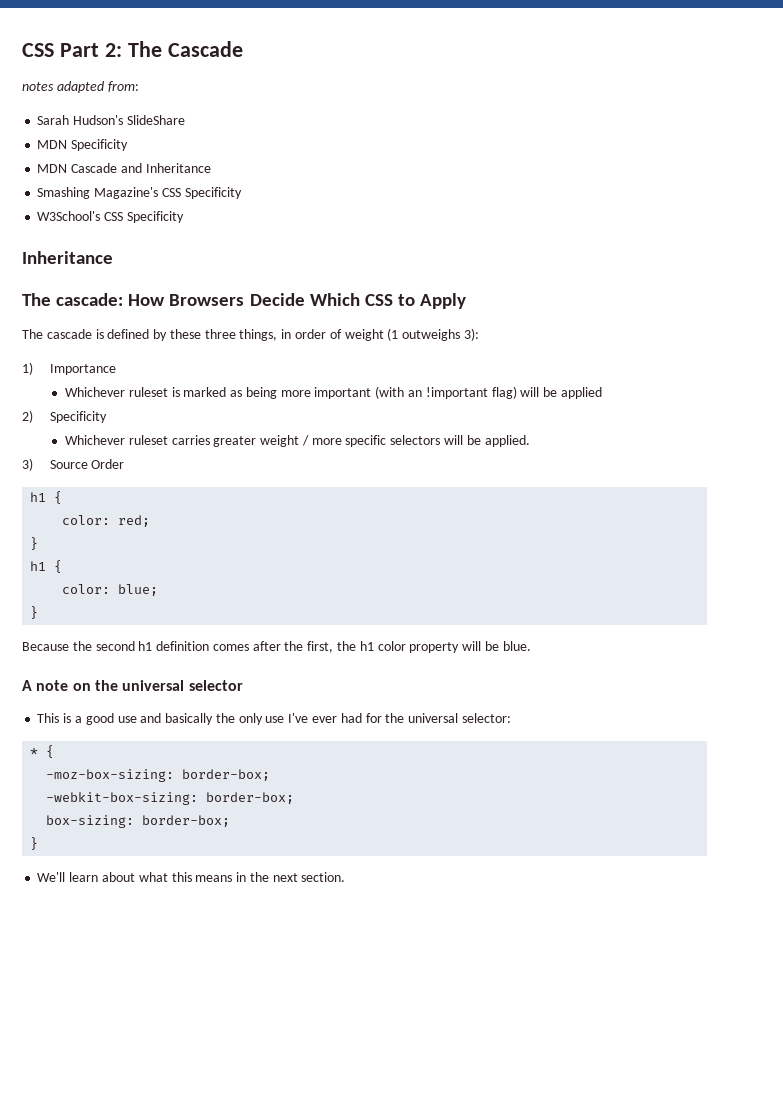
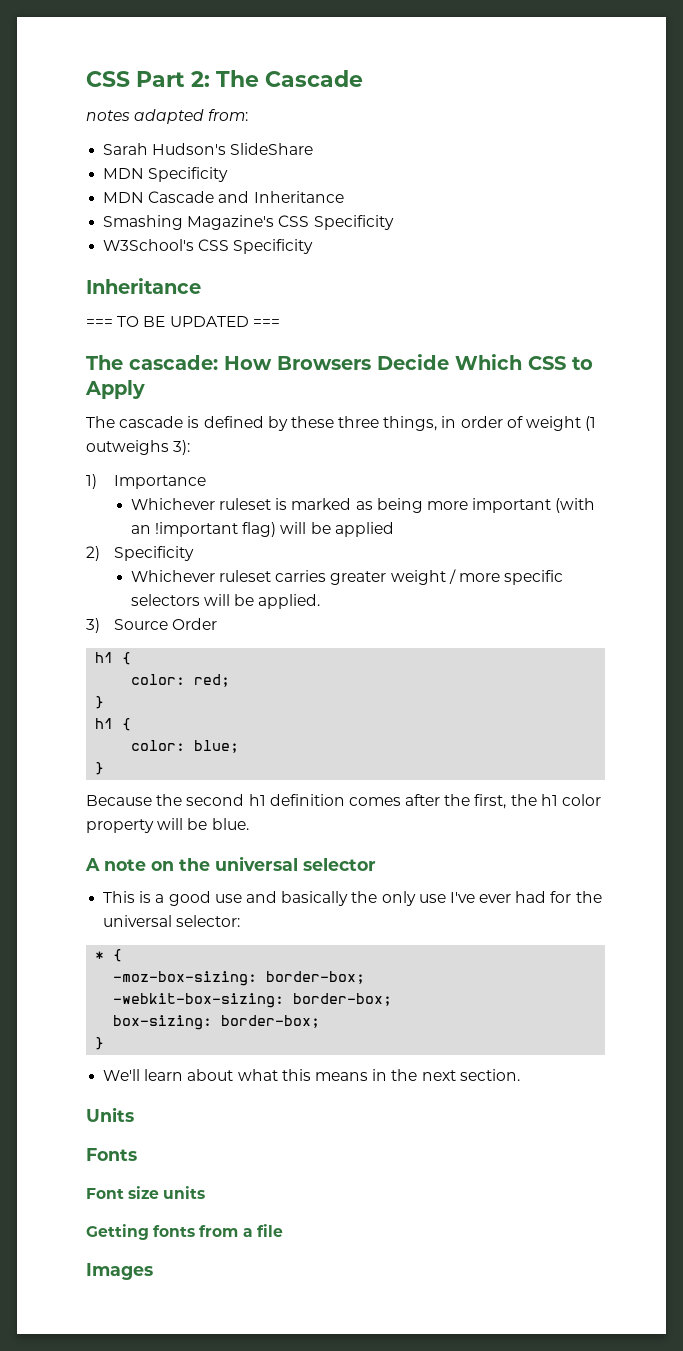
+ === TO BE UPDATED ===
+ Units
+ Fonts
+ Font size units
+ Getting fonts from a file
+ Images

